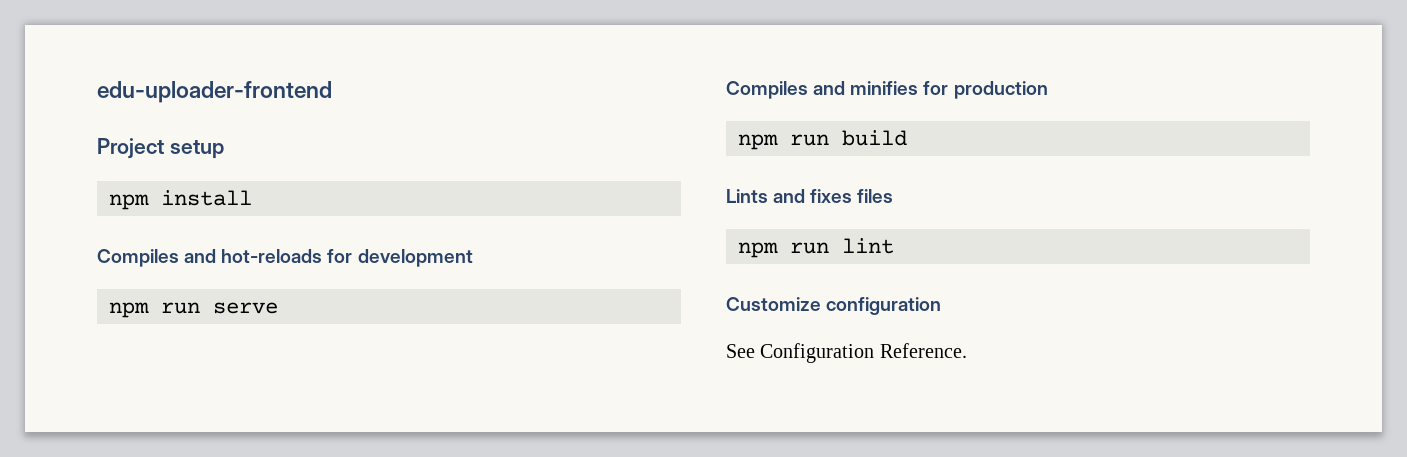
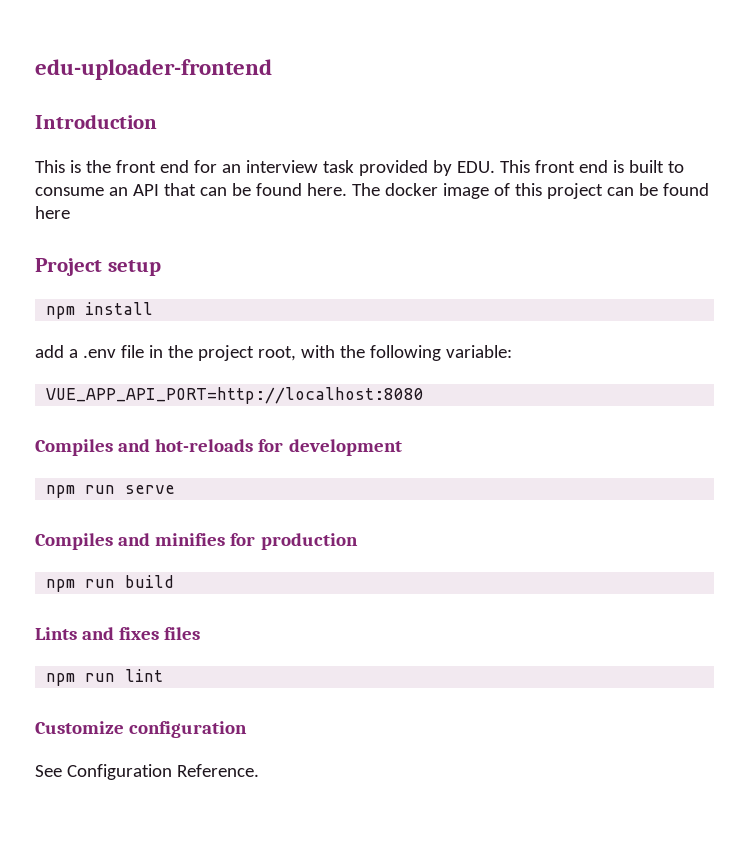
+ Introduction
+ This is the front end for an interview task provided by EDU. This front end is built to consume an API that can be found here. The docker image of this project can be found here
  Project setup
  npm install
+ add a .env file in the project root, with the following variable:
+ VUE_APP_API_PORT=http://localhost:8080

